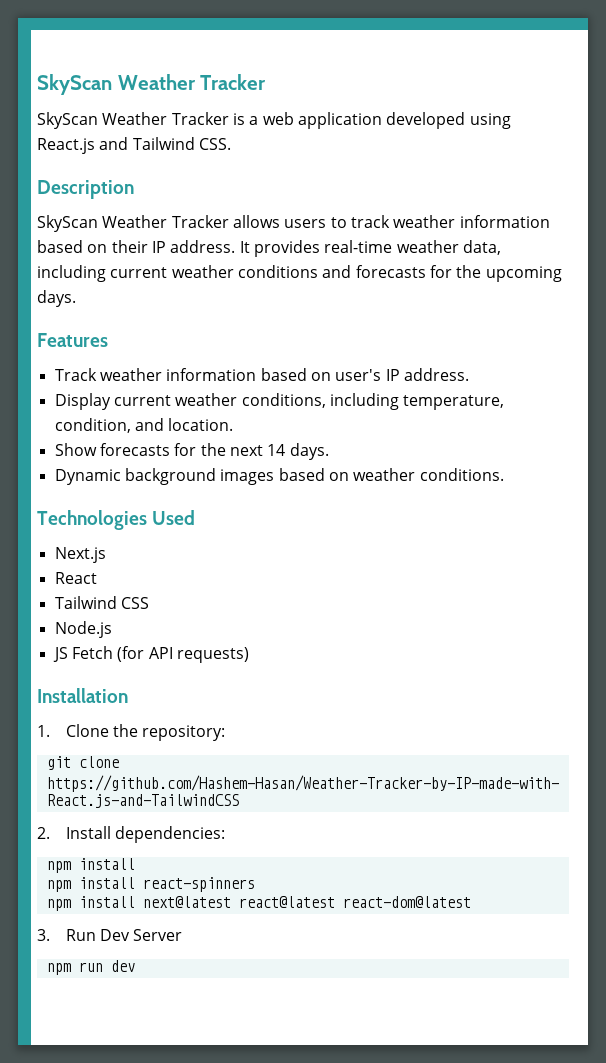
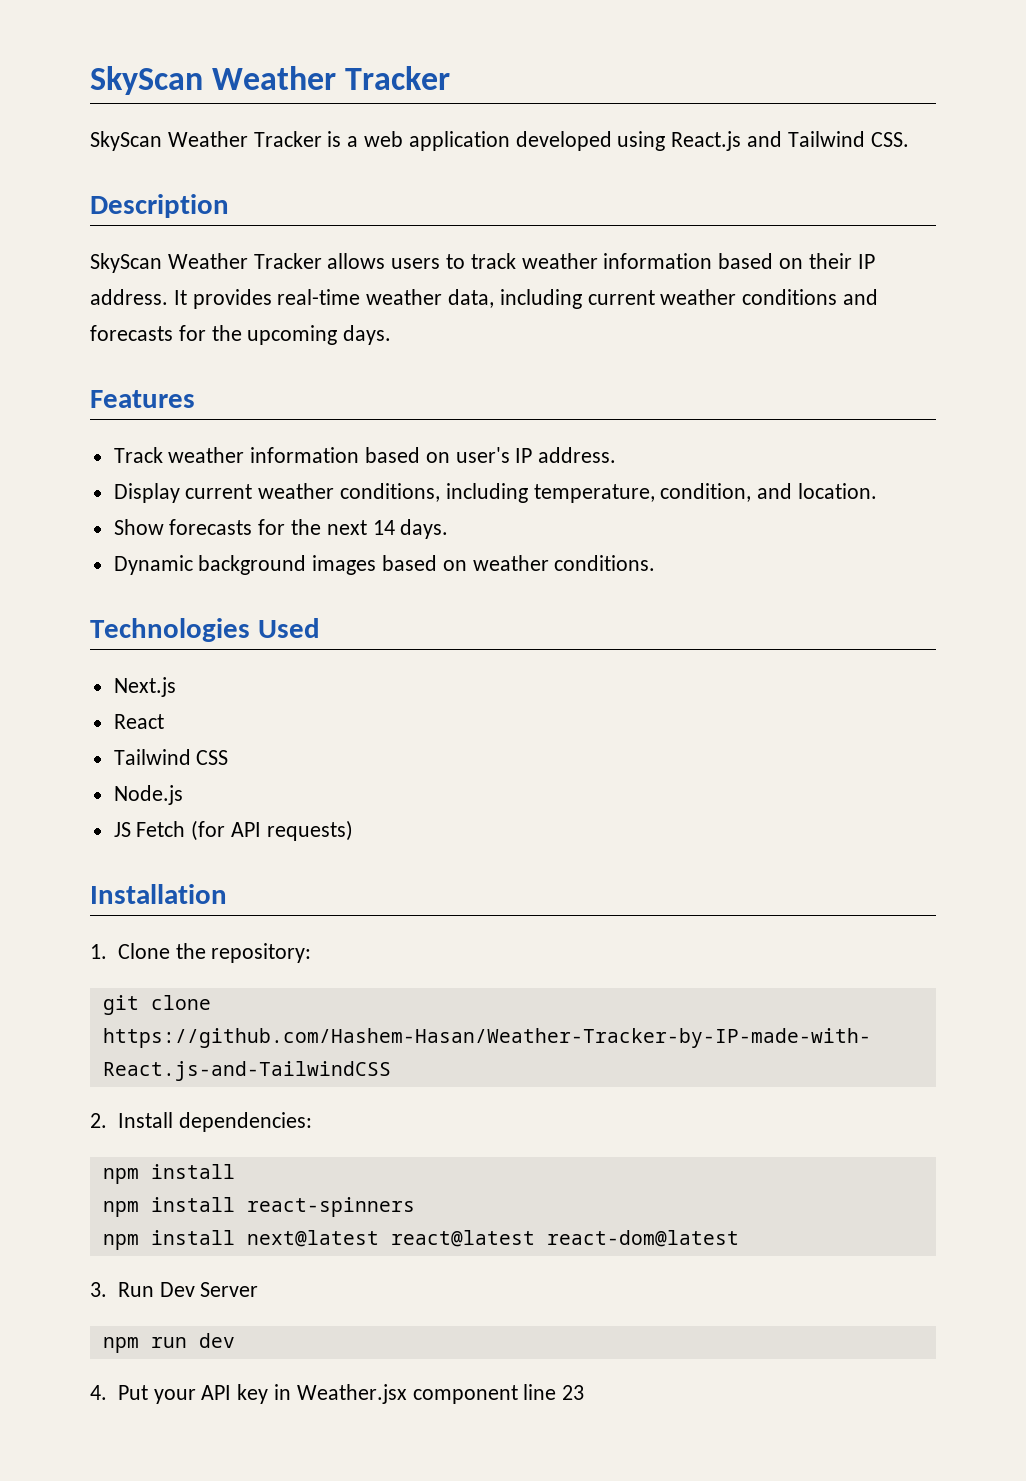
+ 4. Put your API key in Weather.jsx component line 23

